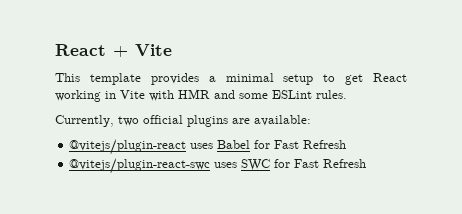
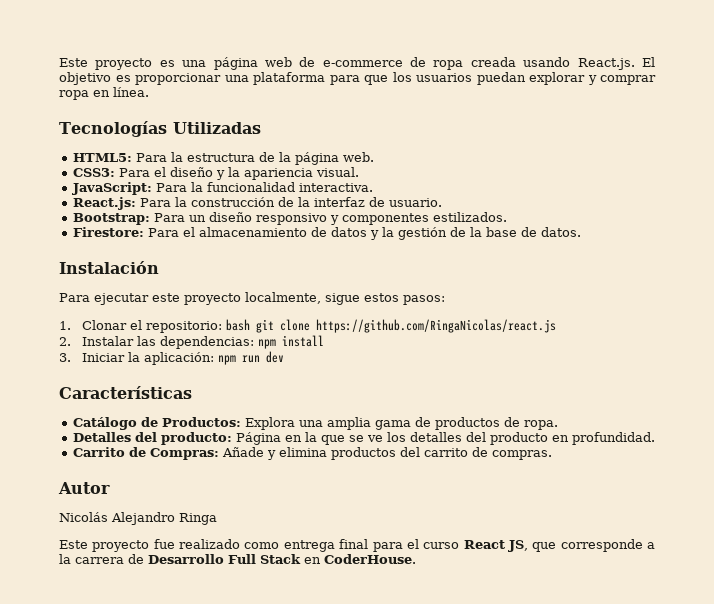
- React + Vite
- This template provides a minimal setup to get React working in Vite with HMR and some ESLint rules.
- Currently, two official plugins are available:
- @vitejs/plugin-react uses Babel for Fast Refresh
- @vitejs/plugin-react-swc uses SWC for Fast Refresh
+ Este proyecto es una página web de e-commerce de ropa creada usando React.js. El objetivo es proporcionar una plataforma para que los usuarios puedan explorar y comprar ropa en línea.
+ Tecnologías Utilizadas
+ HTML5: Para la estructura de la página web.
+ CSS3: Para el diseño y la apariencia visual.
+ JavaScript: Para la funcionalidad interactiva.
+ React.js: Para la construcción de la interfaz de usuario.
+ Bootstrap: Para un diseño responsivo y componentes estilizados.
+ Firestore: Para el almacenamiento de datos y la gestión de la base de datos.
+ Instalación
+ Para ejecutar este proyecto localmente, sigue estos pasos:
+ 1. Clonar el repositorio: bash git clone https://github.com/RingaNicolas/react.js
+ 2. Instalar las dependencias: npm install
+ 3. Iniciar la aplicación: npm run dev
+ Características
+ Catálogo de Productos: Explora una amplia gama de productos de ropa.
+ Detalles del producto: Página en la que se ve los detalles del producto en profundidad.
+ Carrito de Compras: Añade y elimina productos del carrito de compras.
+ Autor
+ Nicolás Alejandro Ringa
+ Este proyecto fue realizado como entrega final para el curso React JS, que corresponde a la carrera de Desarrollo Full Stack en CoderHouse.

